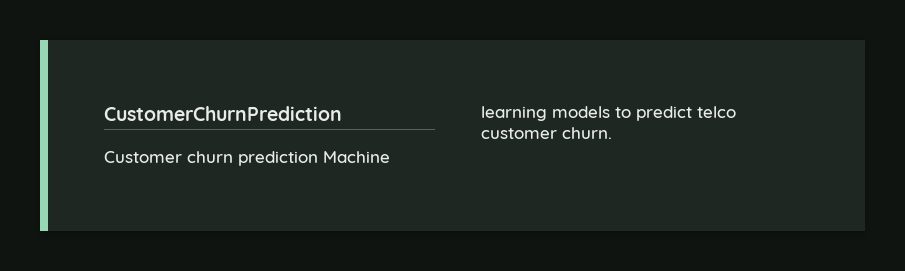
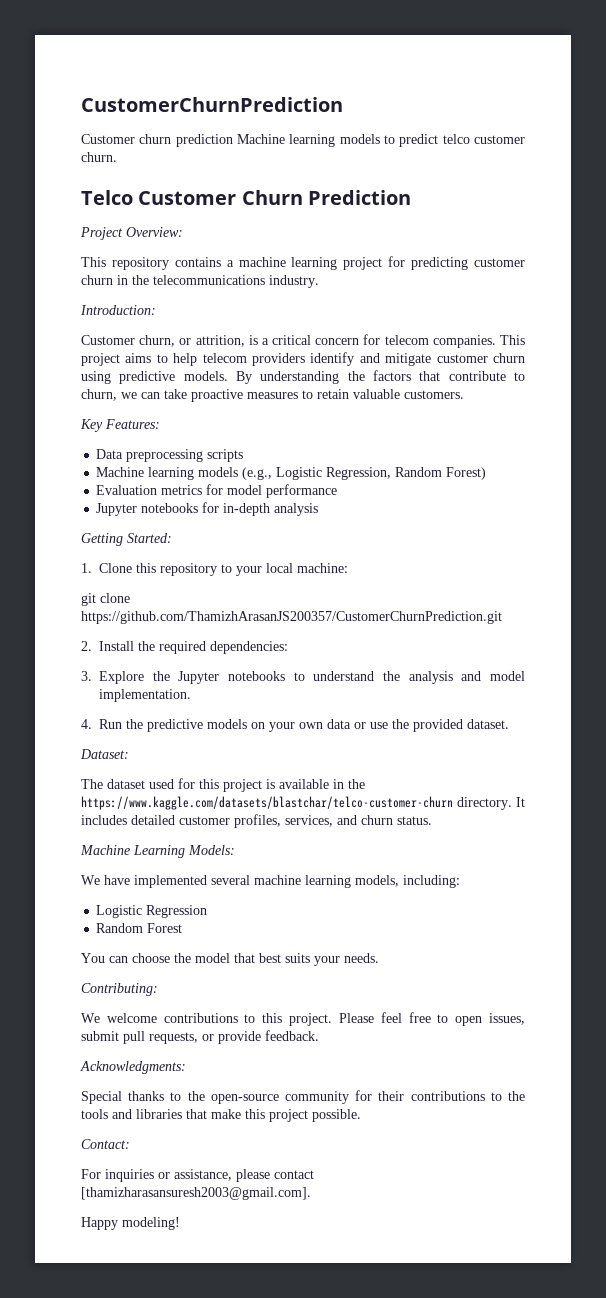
+ Telco Customer Churn Prediction
+ Project Overview:
+ This repository contains a machine learning project for predicting customer churn in the telecommunications industry.
+ Introduction:
+ Customer churn, or attrition, is a critical concern for telecom companies. This project aims to help telecom providers identify and mitigate customer churn using predictive models. By understanding the factors that contribute to churn, we can take proactive measures to retain valuable customers.
+ Key Features:
+ Data preprocessing scripts
+ Machine learning models (e.g., Logistic Regression, Random Forest)
+ Evaluation metrics for model performance
+ Jupyter notebooks for in-depth analysis
+ Getting Started:
+ 1. Clone this repository to your local machine:
+ git clone https://github.com/ThamizhArasanJS200357/CustomerChurnPrediction.git
+ 2. Install the required dependencies:
+ 3. Explore the Jupyter notebooks to understand the analysis and model implementation.
+ 4. Run the predictive models on your own data or use the provided dataset.
+ Dataset:
+ The dataset used for this project is available in the https://www.kaggle.com/datasets/blastchar/telco-customer-churn directory. It includes detailed customer profiles, services, and churn status.
+ Machine Learning Models:
+ We have implemented several machine learning models, including:
+ Logistic Regression
+ Random Forest
+ You can choose the model that best suits your needs.
+ Contributing:
+ We welcome contributions to this project. Please feel free to open issues, submit pull requests, or provide feedback.
+ Acknowledgments:
+ Special thanks to the open-source community for their contributions to the tools and libraries that make this project possible.
+ Contact:
+ For inquiries or assistance, please contact [thamizharasansuresh2003@gmail.com].
+ Happy modeling!

